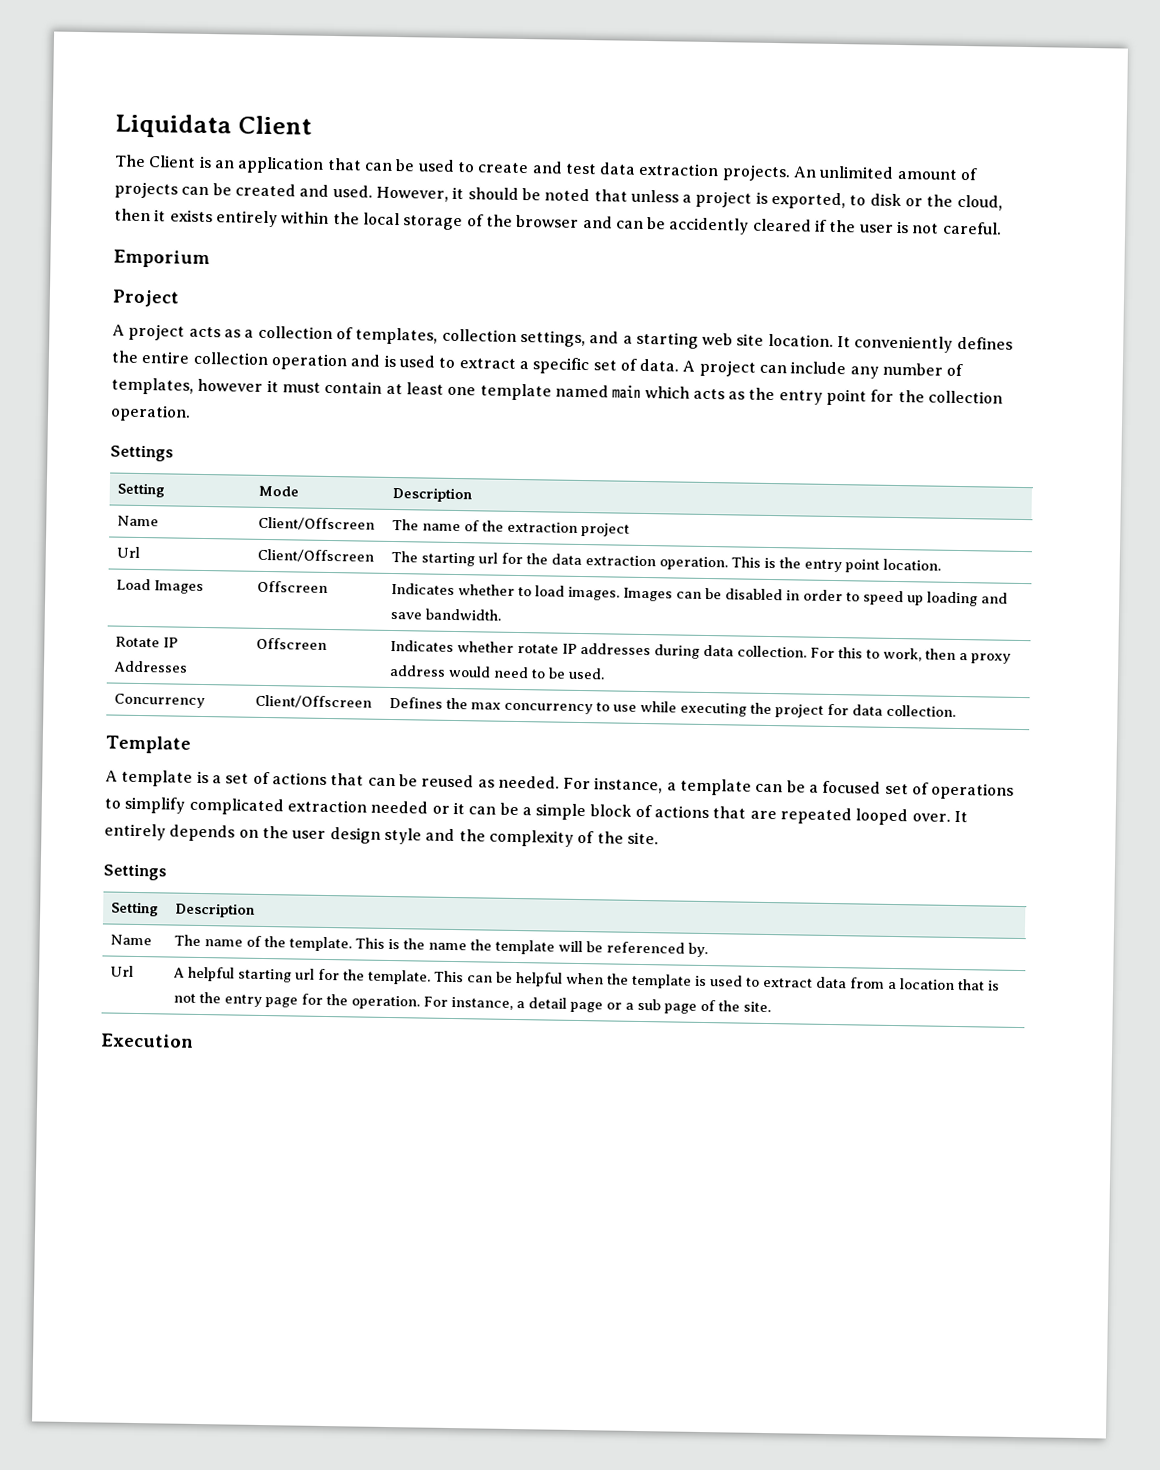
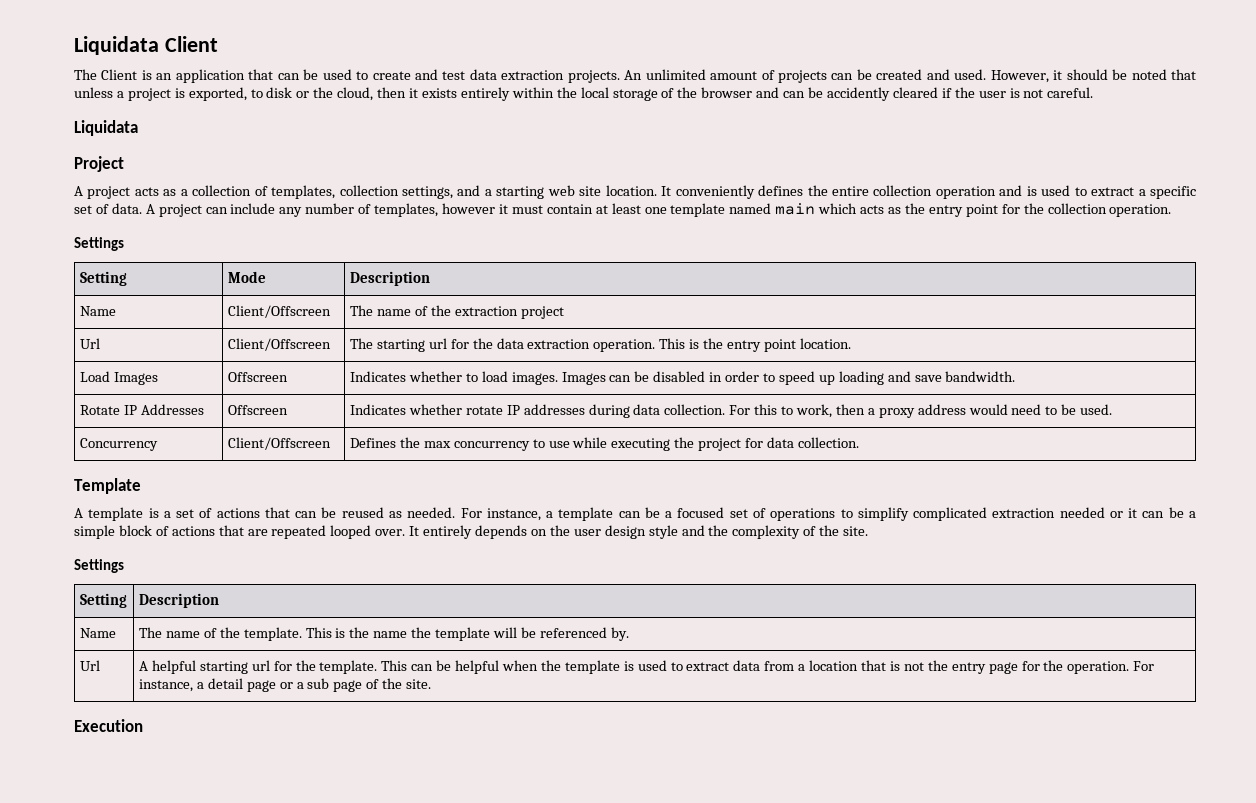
  However, it should be noted that unless a project is exported, to disk or the cloud, then it exists entirely within the local storage of the browser and can be accidently cleared if the user is not careful.
- Emporium
+ Liquidata

